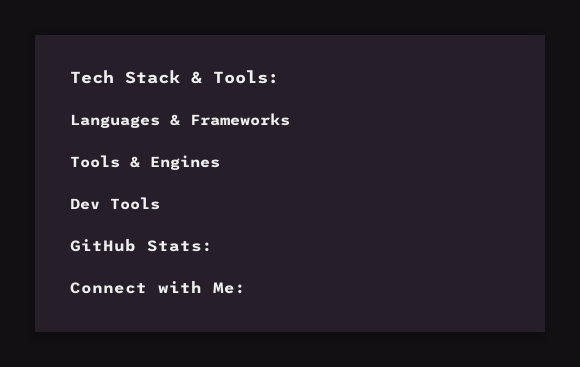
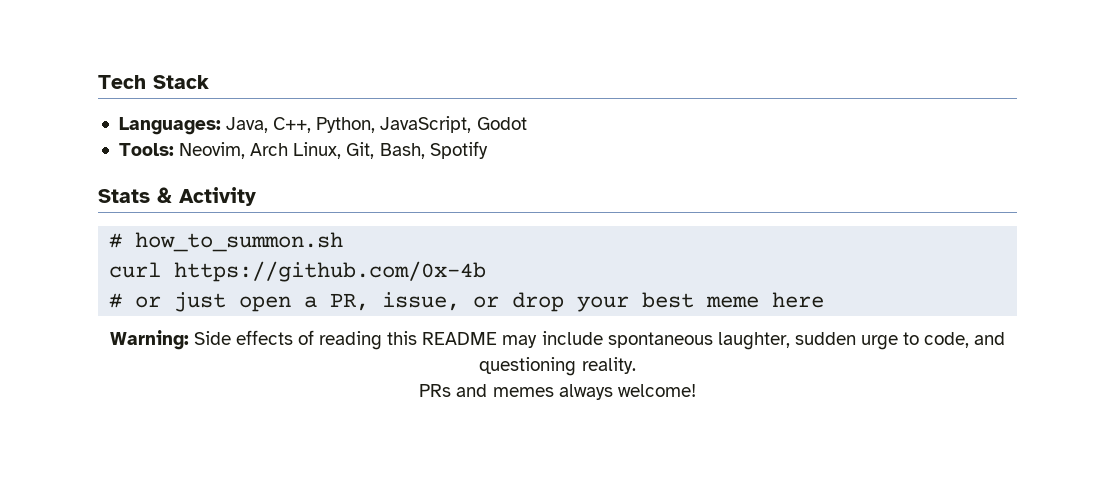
- Tech Stack & Tools:
- Languages & Frameworks
- Tools & Engines
- Dev Tools
- GitHub Stats:
- Connect with Me:
+ Tech Stack
+ Languages: Java, C++, Python, JavaScript, Godot
+ Tools: Neovim, Arch Linux, Git, Bash, Spotify
+ Stats & Activity
+ # how_to_summon.sh
+ curl https://github.com/0x-4b
+ # or just open a PR, issue, or drop your best meme here
+ Warning: Side effects of reading this README may include spontaneous laughter, sudden urge to code, and questioning reality.
+ PRs and memes always welcome!

